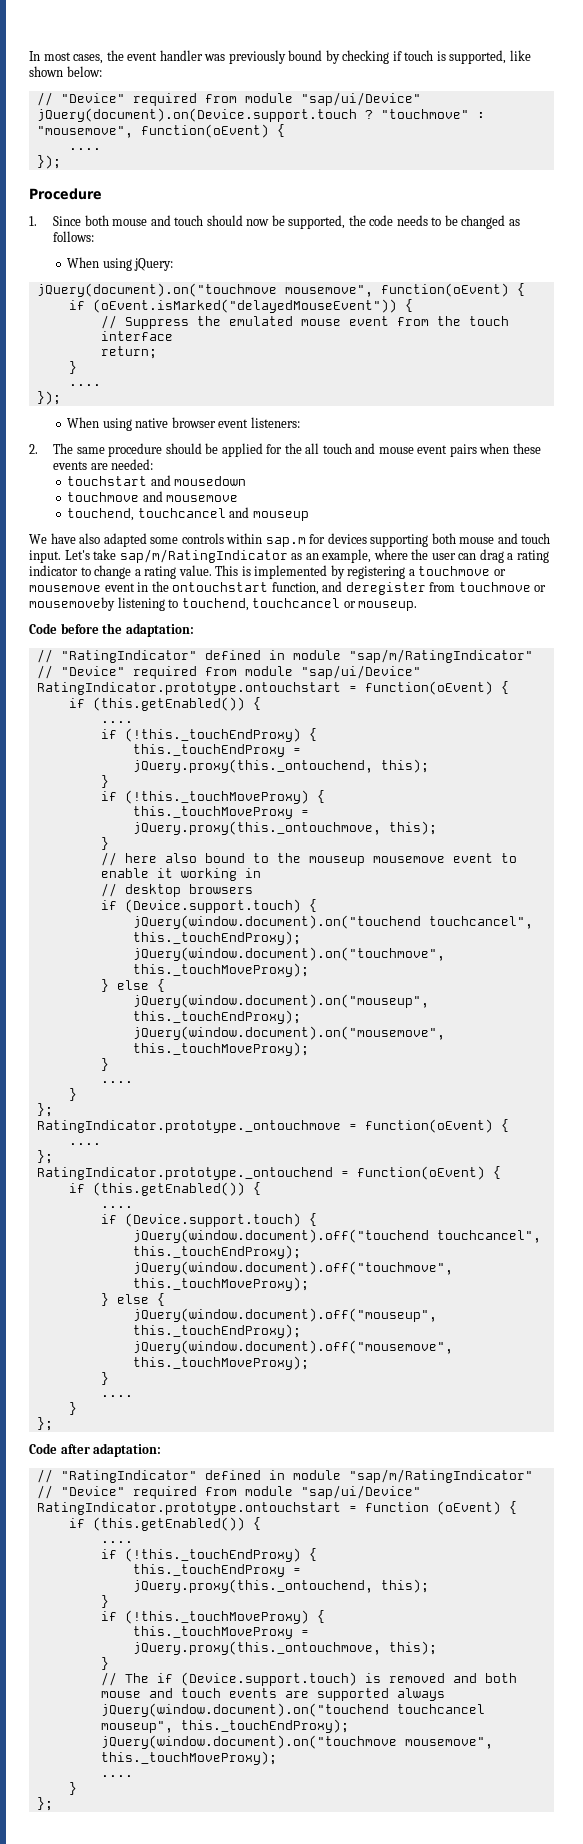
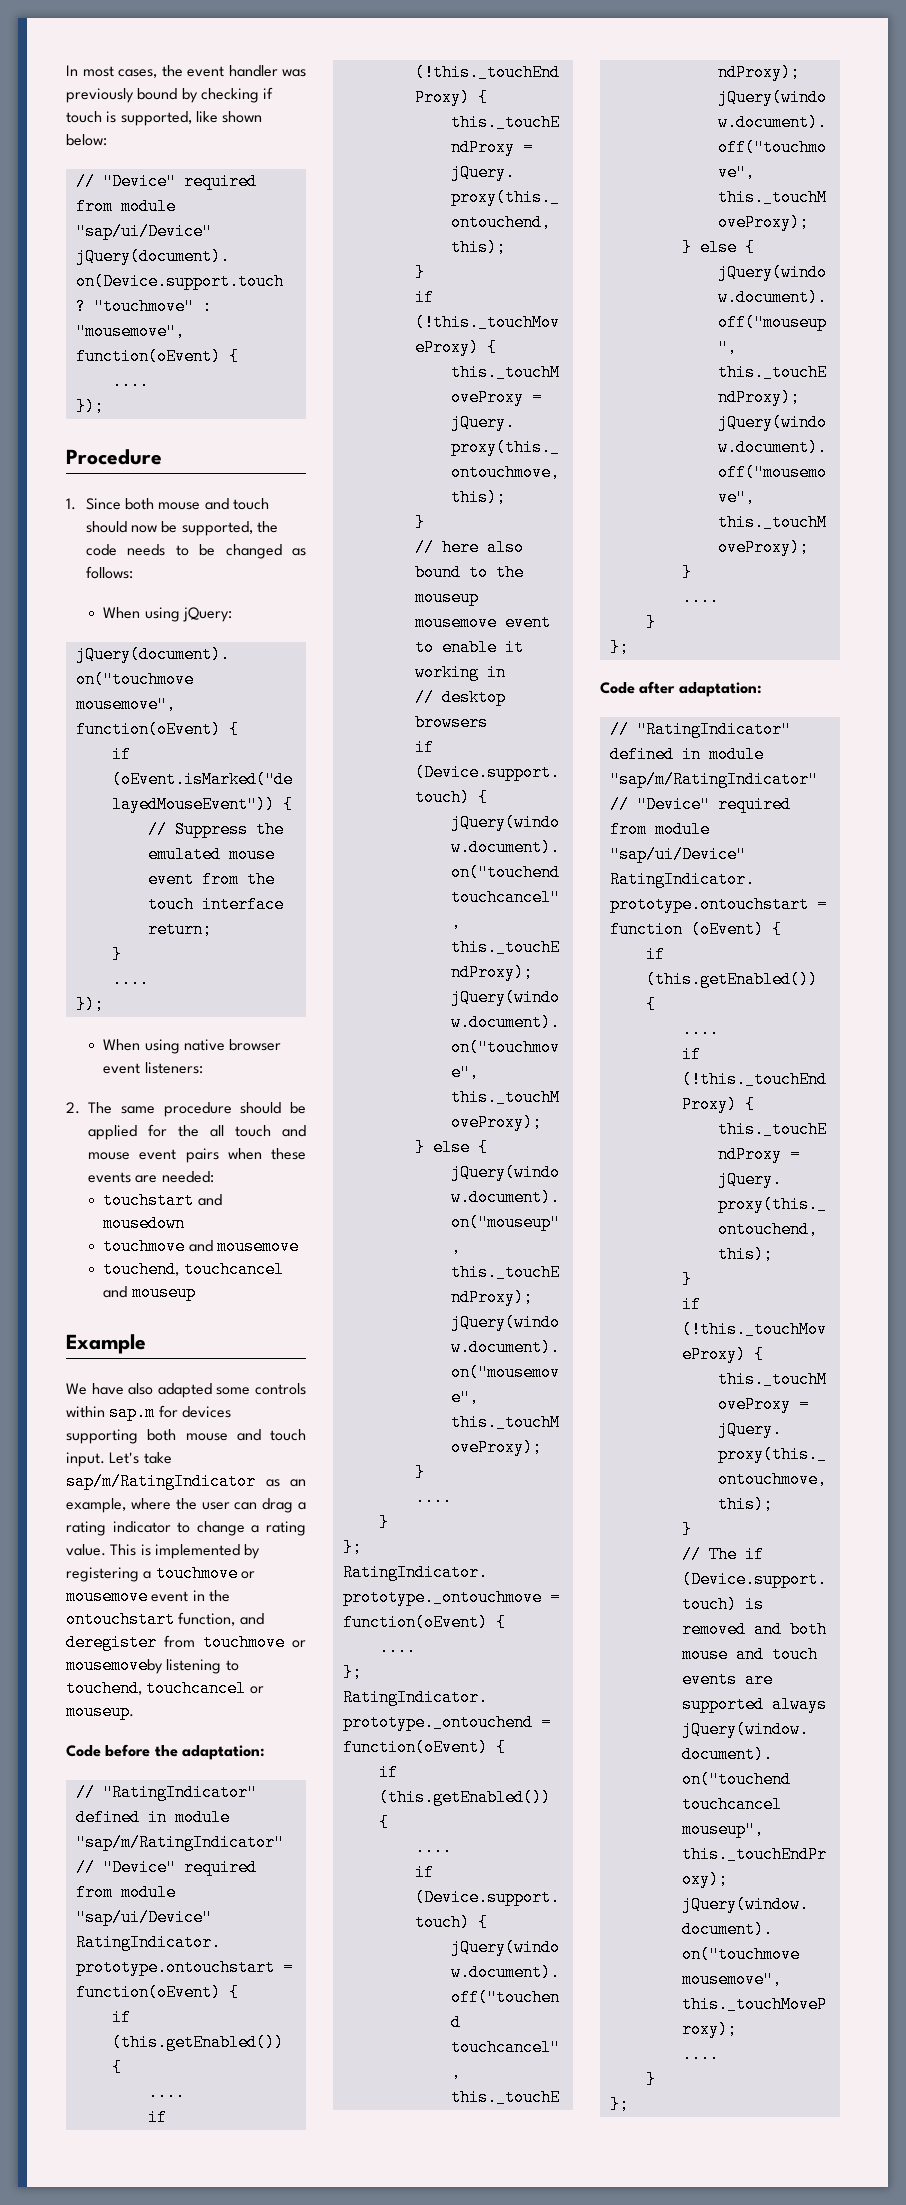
+ Example

